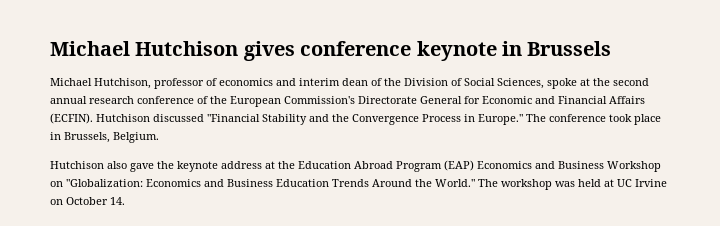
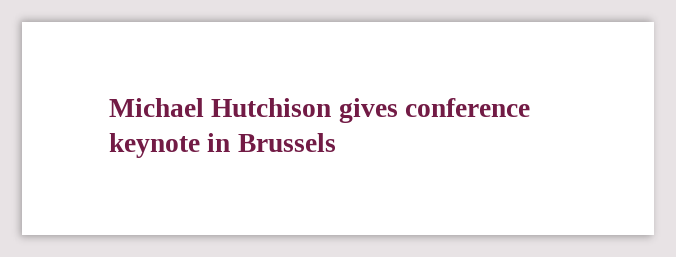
- Michael Hutchison, professor of economics and interim dean of the Division of Social Sciences, spoke at the second annual research conference of the European Commission's Directorate General for Economic and Financial Affairs (ECFIN). Hutchison discussed "Financial Stability and the Convergence Process in Europe." The conference took place in Brussels, Belgium.
- Hutchison also gave the keynote address at the Education Abroad Program (EAP) Economics and Business Workshop on "Globalization: Economics and Business Education Trends Around the World." The workshop was held at UC Irvine on October 14.

